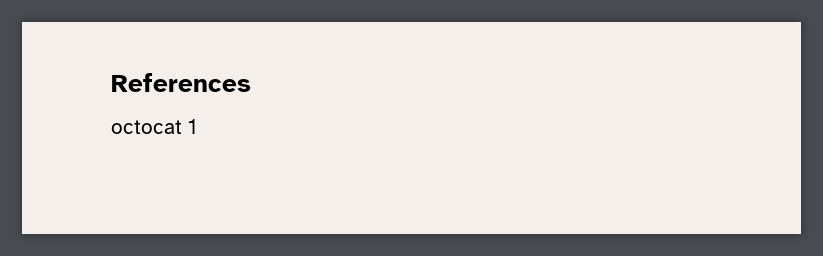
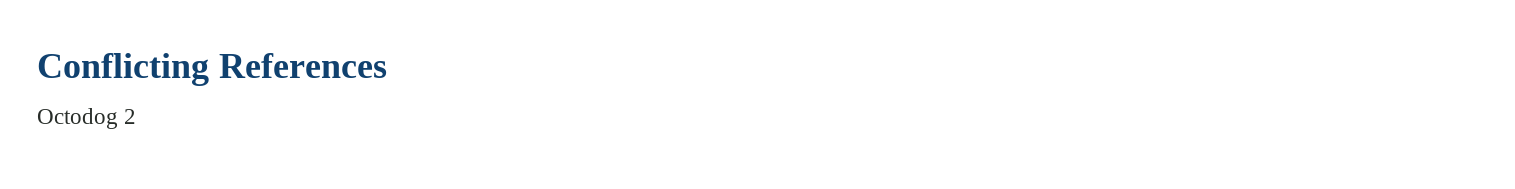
- References
+ Conflicting References
- octocat 1
+ Octodog 2

